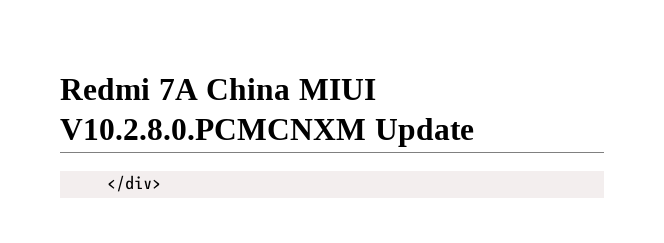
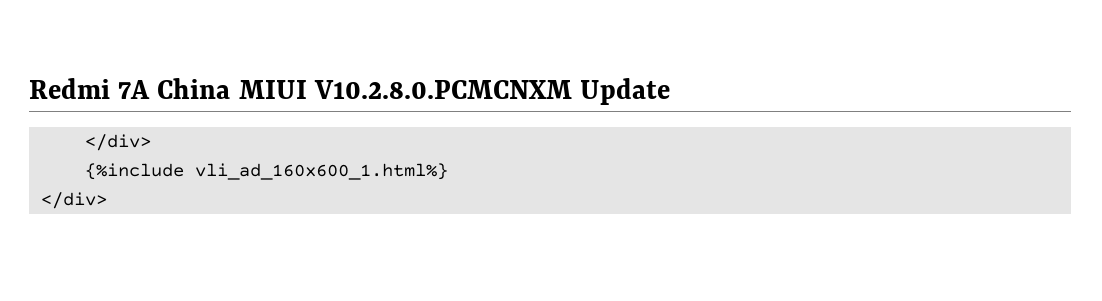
+ {%include vli_ad_160x600_1.html%}
+ </div>

